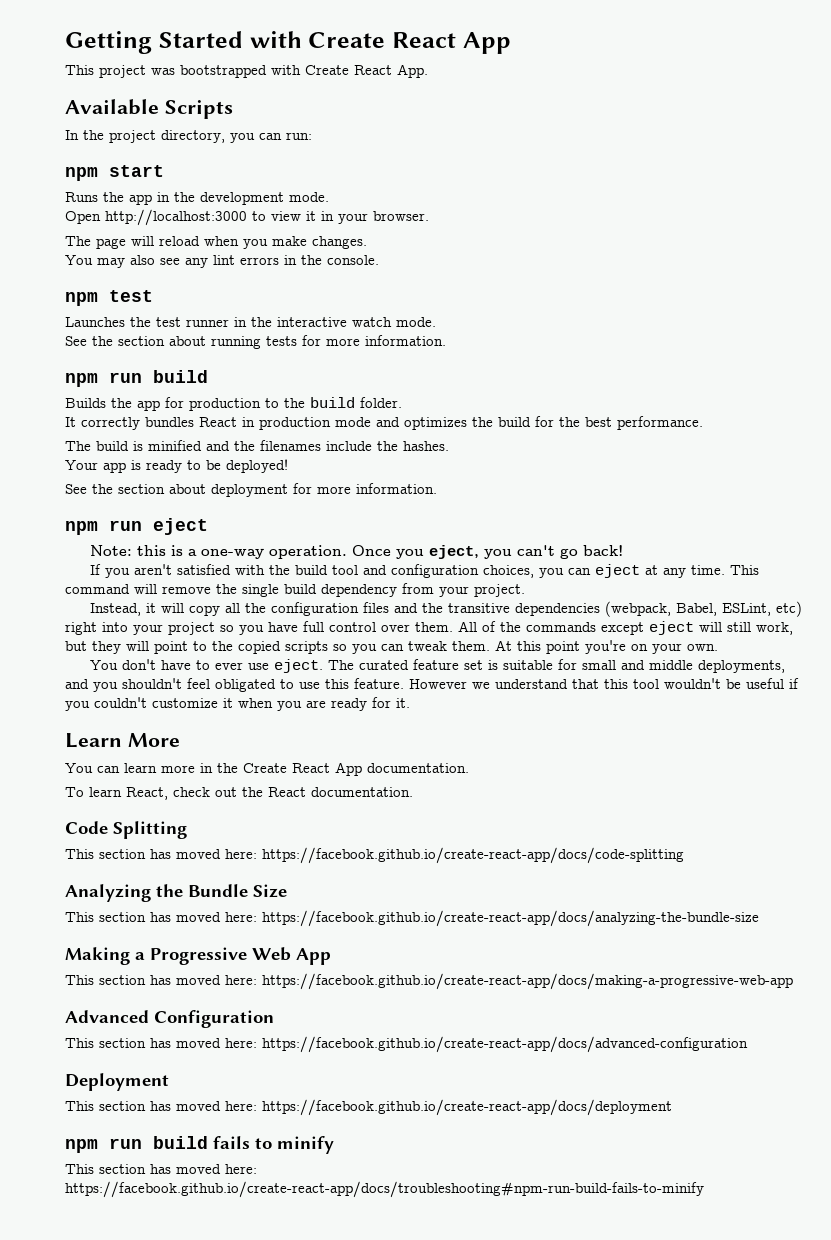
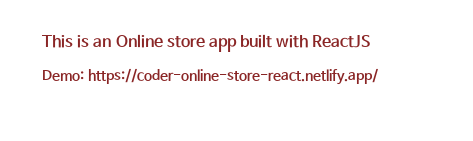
- Getting Started with Create React App
- This project was bootstrapped with Create React App.
- Available Scripts
- In the project directory, you can run:
- npm start
- Runs the app in the development mode.
- Open http://localhost:3000 to view it in your browser.
- The page will reload when you make changes.
- You may also see any lint errors in the console.
- npm test
- Launches the test runner in the interactive watch mode.
- See the section about running tests for more information.
- npm run build
- Builds the app for production to the build folder.
- It correctly bundles React in production mode and optimizes the build for the best performance.
- The build is minified and the filenames include the hashes.
- Your app is ready to be deployed!
- See the section about deployment for more information.
- npm run eject
- Note: this is a one-way operation. Once you eject, you can't go back!
- If you aren't satisfied with the build tool and configuration choices, you can eject at any time. This command will remove the single build dependency from your project.
- Instead, it will copy all the configuration files and the transitive dependencies (webpack, Babel, ESLint, etc) right into your project so you have full control over them. All of the commands except eject will still work, but they will point to the copied scripts so you can tweak them. At this point you're on your own.
- You don't have to ever use eject. The curated feature set is suitable for small and middle deployments, and you shouldn't feel obligated to use this feature. However we understand that this tool wouldn't be useful if you couldn't customize it when you are ready for it.
- Learn More
- You can learn more in the Create React App documentation.
- To learn React, check out the React documentation.
- Code Splitting
- This section has moved here: https://facebook.github.io/create-react-app/docs/code-splitting
- Analyzing the Bundle Size
- This section has moved here: https://facebook.github.io/create-react-app/docs/analyzing-the-bundle-size
- Making a Progressive Web App
- This section has moved here: https://facebook.github.io/create-react-app/docs/making-a-progressive-web-app
- Advanced Configuration
- This section has moved here: https://facebook.github.io/create-react-app/docs/advanced-configuration
- Deployment
- This section has moved here: https://facebook.github.io/create-react-app/docs/deployment
- npm run build fails to minify
- This section has moved here: https://facebook.github.io/create-react-app/docs/troubleshooting#npm-run-build-fails-to-minify
+ This is an Online store app built with ReactJS
+ Demo: https://coder-online-store-react.netlify.app/

